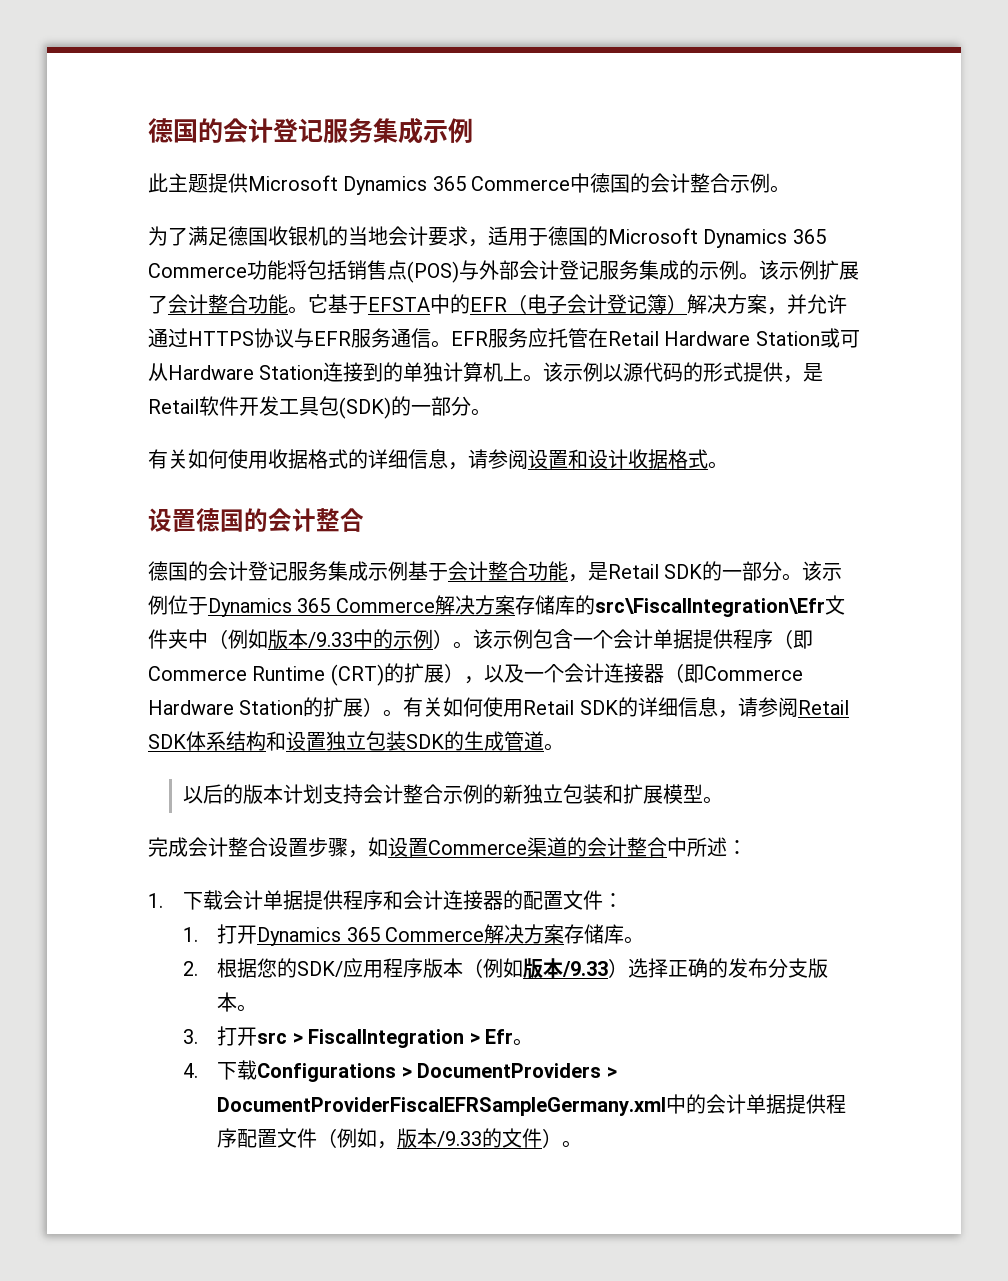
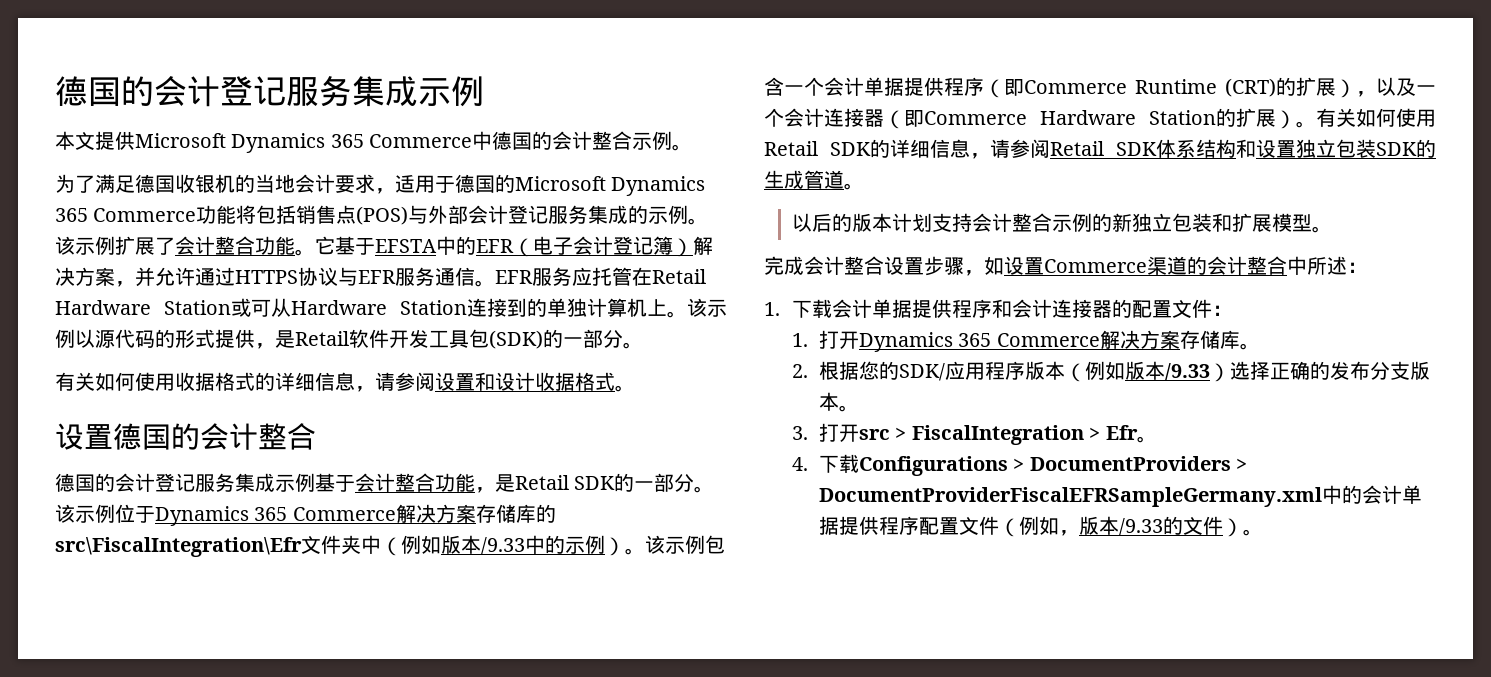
- 此主题提供Microsoft Dynamics 365 Commerce中德国的会计整合示例。
+ 本文提供Microsoft Dynamics 365 Commerce中德国的会计整合示例。

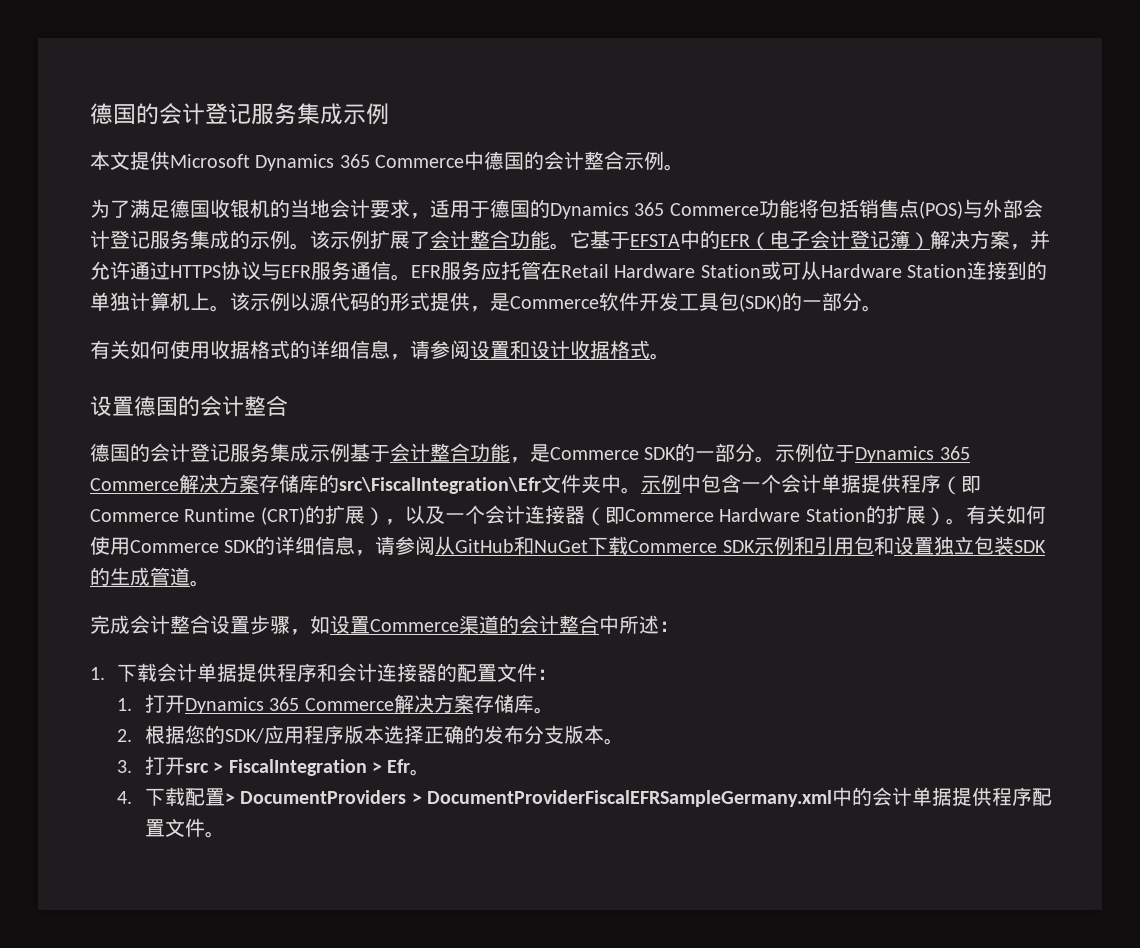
- 为了满足德国收银机的当地会计要求，适用于德国的Microsoft Dynamics 365 Commerce功能将包括销售点(POS)与外部会计登记服务集成的示例。
+ 为了满足德国收银机的当地会计要求，适用于德国的Dynamics 365 Commerce功能将包括销售点(POS)与外部会计登记服务集成的示例。
- 该示例以源代码的形式提供，是Retail软件开发工具包(SDK)的一部分。
+ 该示例以源代码的形式提供，是Commerce软件开发工具包(SDK)的一部分。
- 德国的会计登记服务集成示例基于会计整合功能，是Retail SDK的一部分。
+ 德国的会计登记服务集成示例基于会计整合功能，是Commerce SDK的一部分。
- 该示例位于Dynamics 365 Commerce解决方案存储库的src\FiscalIntegration\Efr文件夹中（例如版本/9.33中的示例）。该示例包含一个会计单据提供程序（即Commerce Runtime (CRT)的扩展），以及一个会计连接器（即Commerce Hardware Station的扩展）。
+ 示例位于Dynamics 365 Commerce解决方案存储库的src\FiscalIntegration\Efr文件夹中。示例中包含一个会计单据提供程序（即Commerce Runtime (CRT)的扩展），以及一个会计连接器（即Commerce Hardware Station的扩展）。
- 有关如何使用Retail SDK的详细信息，请参阅Retail SDK体系结构和设置独立包装SDK的生成管道。
+ 有关如何使用Commerce SDK的详细信息，请参阅从GitHub和NuGet下载Commerce SDK示例和引用包和设置独立包装SDK的生成管道。
- 以后的版本计划支持会计整合示例的新独立包装和扩展模型。
- 2.根据您的SDK/应用程序版本（例如版本/9.33）选择正确的发布分支版本。
+ 2.根据您的SDK/应用程序版本选择正确的发布分支版本。
- 4.下载Configurations > DocumentProviders > DocumentProviderFiscalEFRSampleGermany.xml中的会计单据提供程序配置文件（例如，版本/9.33的文件）。
+ 4.下载配置> DocumentProviders > DocumentProviderFiscalEFRSampleGermany.xml中的会计单据提供程序配置文件。

